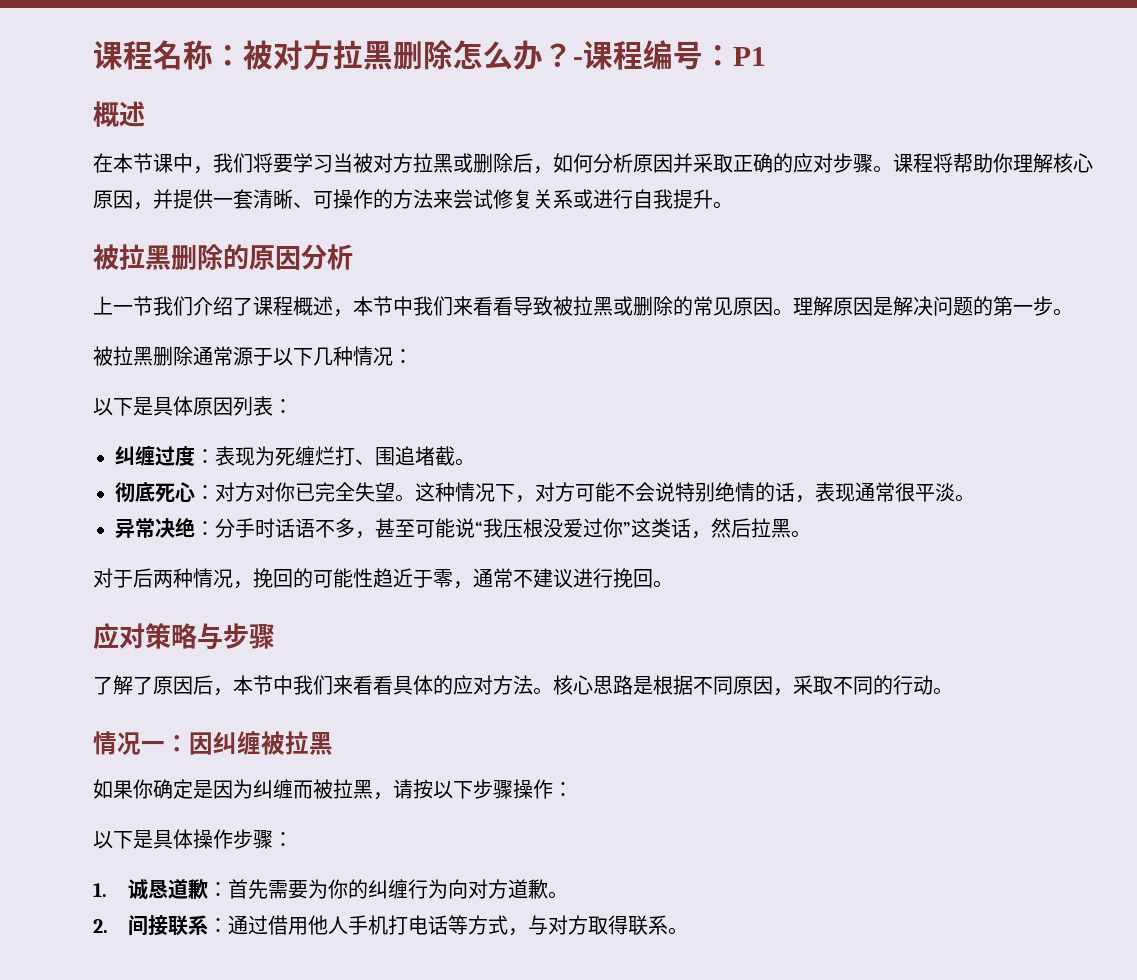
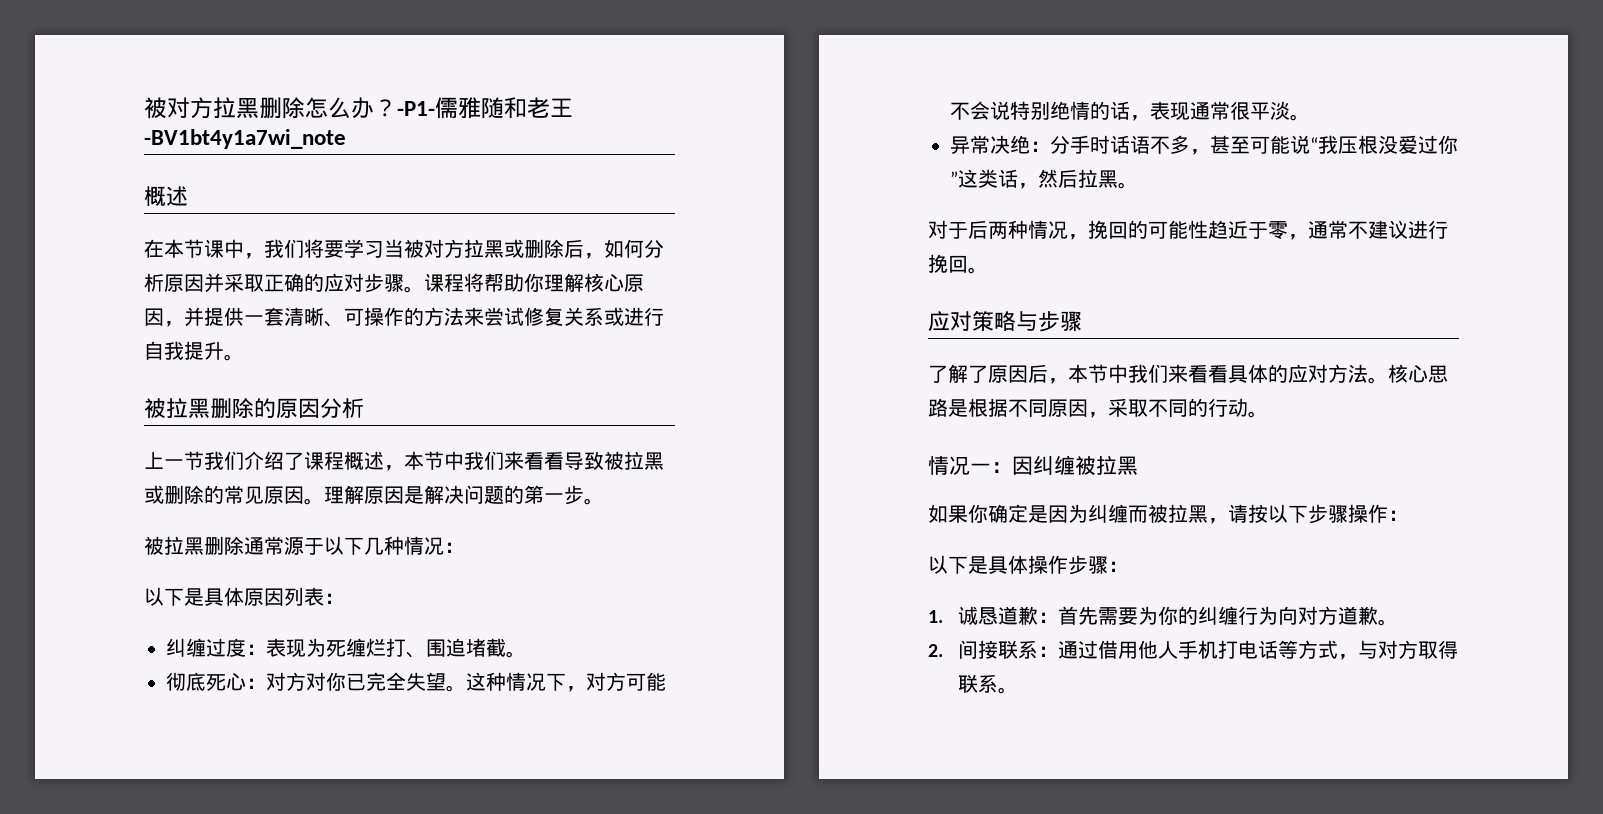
- 课程名称：被对方拉黑删除怎么办？
+ 被对方拉黑删除怎么办？
- -课程编号：P1
+ -P1-儒雅随和老王-BV1bt4y1a7wi_note

